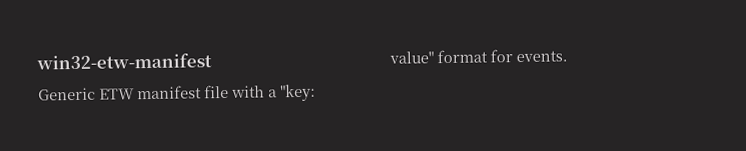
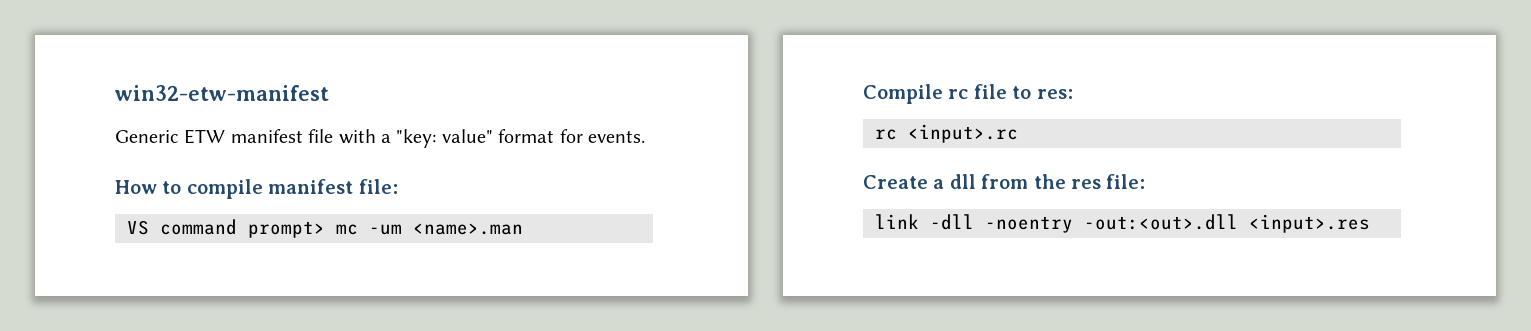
+ How to compile manifest file:
+ VS command prompt> mc -um <name>.man
+ Compile rc file to res:
+ rc <input>.rc
+ Create a dll from the res file:
+ link -dll -noentry -out:<out>.dll <input>.res

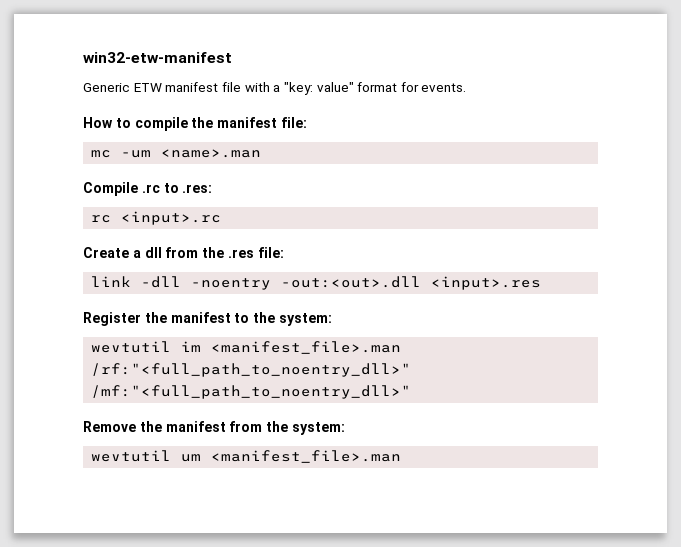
- How to compile manifest file:
+ How to compile the manifest file:
- VS command prompt> mc -um <name>.man
+ mc -um <name>.man
- Compile rc file to res:
+ Compile .rc to .res:
- Create a dll from the res file:
+ Create a dll from the .res file:
+ Register the manifest to the system:
+ wevtutil im <manifest_file>.man /rf:"<full_path_to_noentry_dll>" /mf:"<full_path_to_noentry_dll>"
+ Remove the manifest from the system:
+ wevtutil um <manifest_file>.man

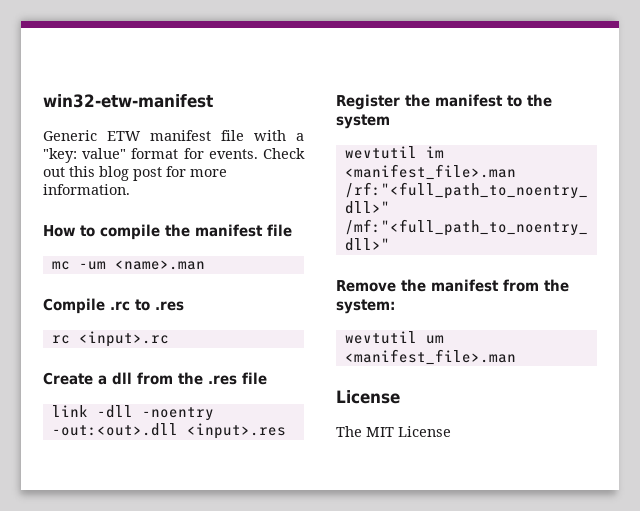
+ Check out this blog post for more information.
- How to compile the manifest file:
+ How to compile the manifest file
- Compile .rc to .res:
+ Compile .rc to .res
- Create a dll from the .res file:
+ Create a dll from the .res file
- Register the manifest to the system:
+ Register the manifest to the system
  wevtutil um <manifest_file>.man
+ License
+ The MIT License

